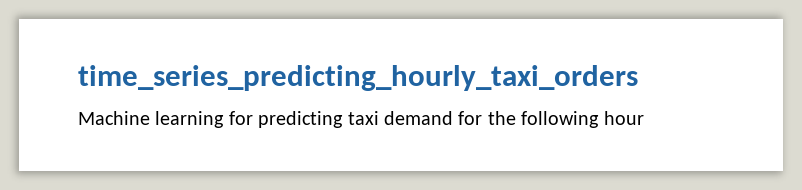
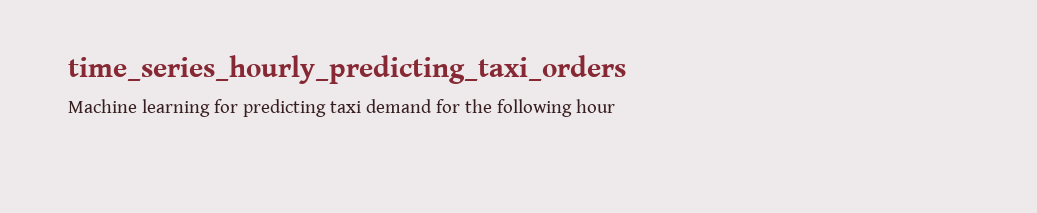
- time_series_predicting_hourly_taxi_orders
+ time_series_hourly_predicting_taxi_orders

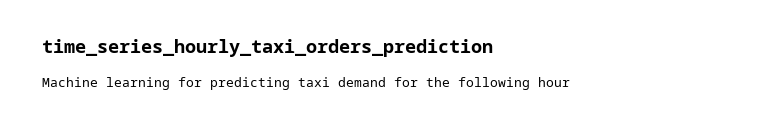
- time_series_hourly_predicting_taxi_orders
+ time_series_hourly_taxi_orders_prediction

